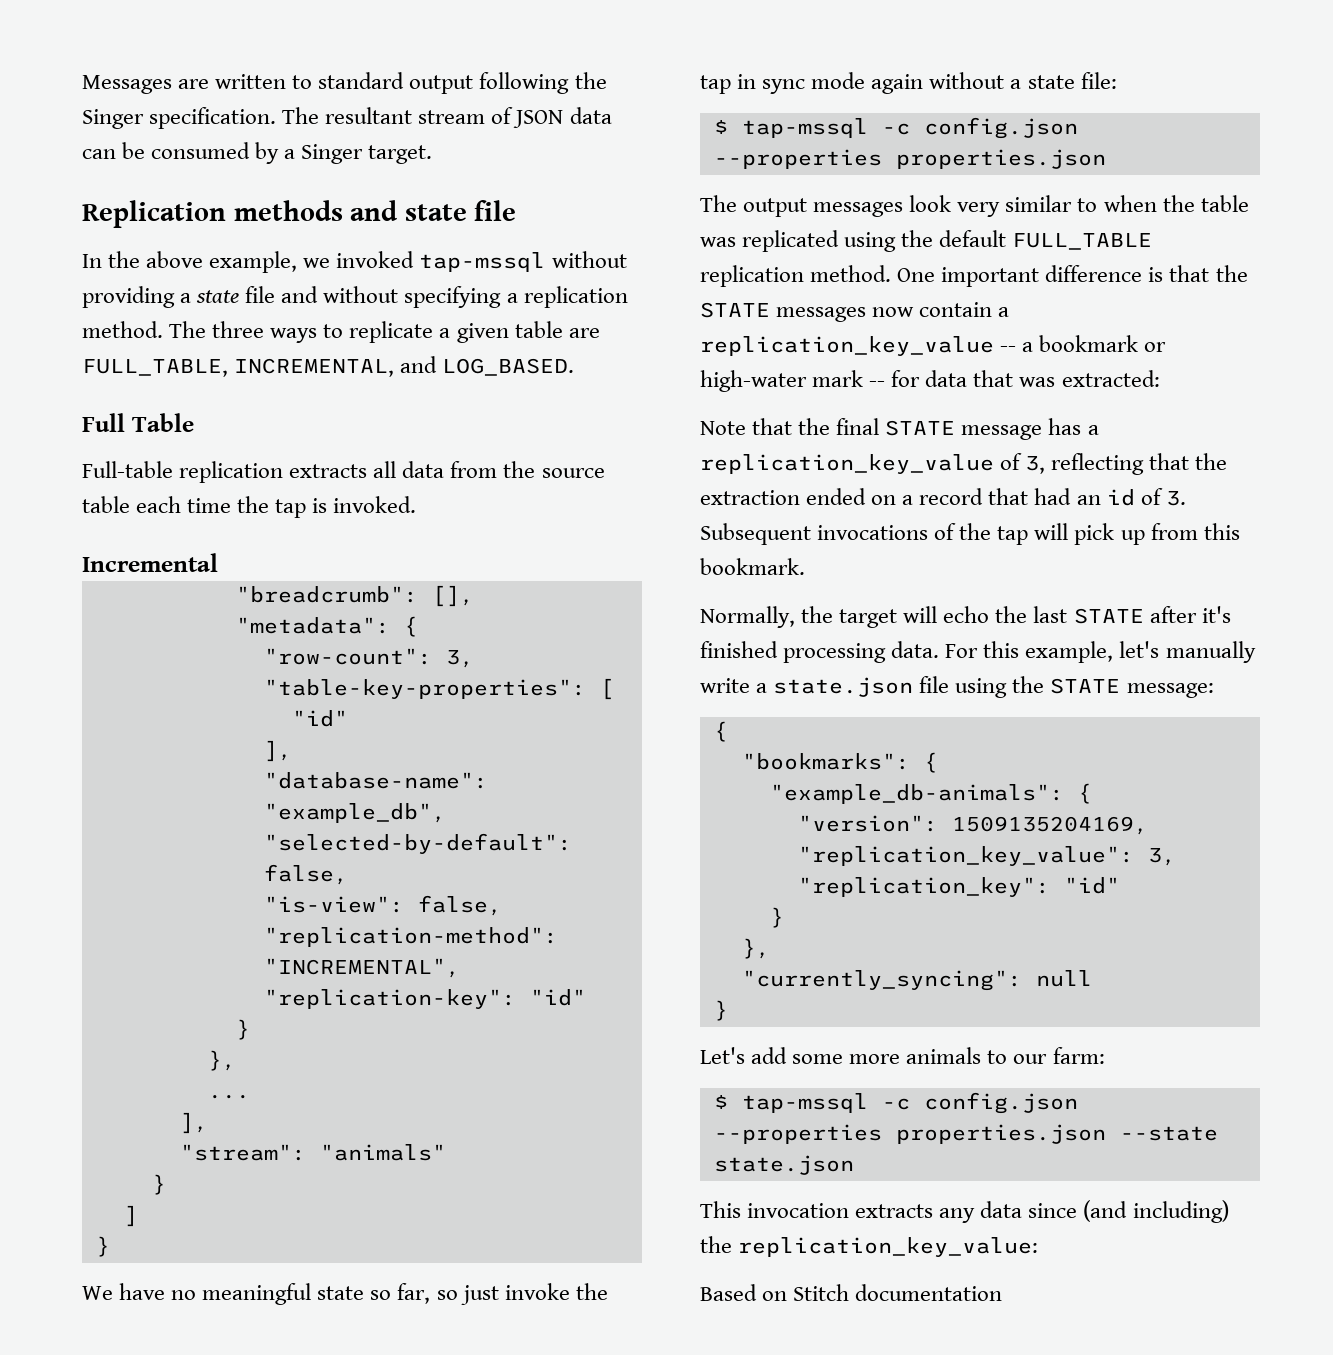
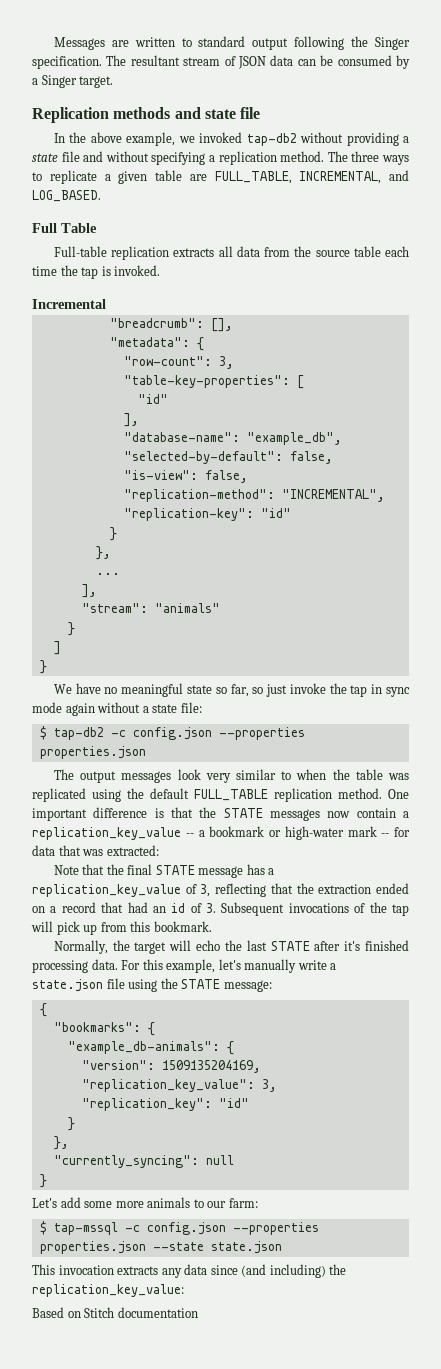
- In the above example, we invoked tap-mssql without providing a state file and without specifying a replication method.
+ In the above example, we invoked tap-db2 without providing a state file and without specifying a replication method.
  We have no meaningful state so far, so just invoke the tap in sync mode again without a state file:
- $ tap-mssql -c config.json --properties properties.json
+ $ tap-db2 -c config.json --properties properties.json

